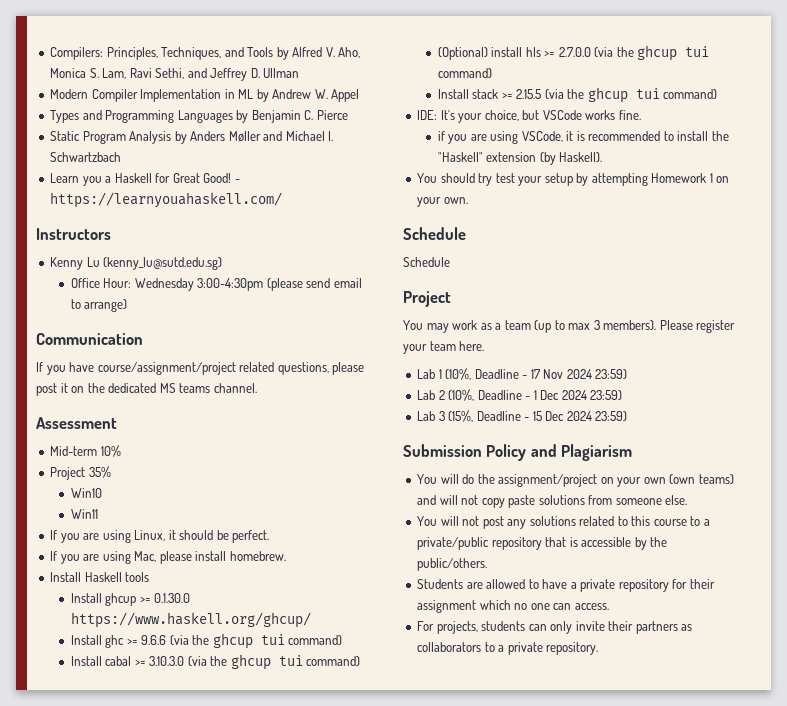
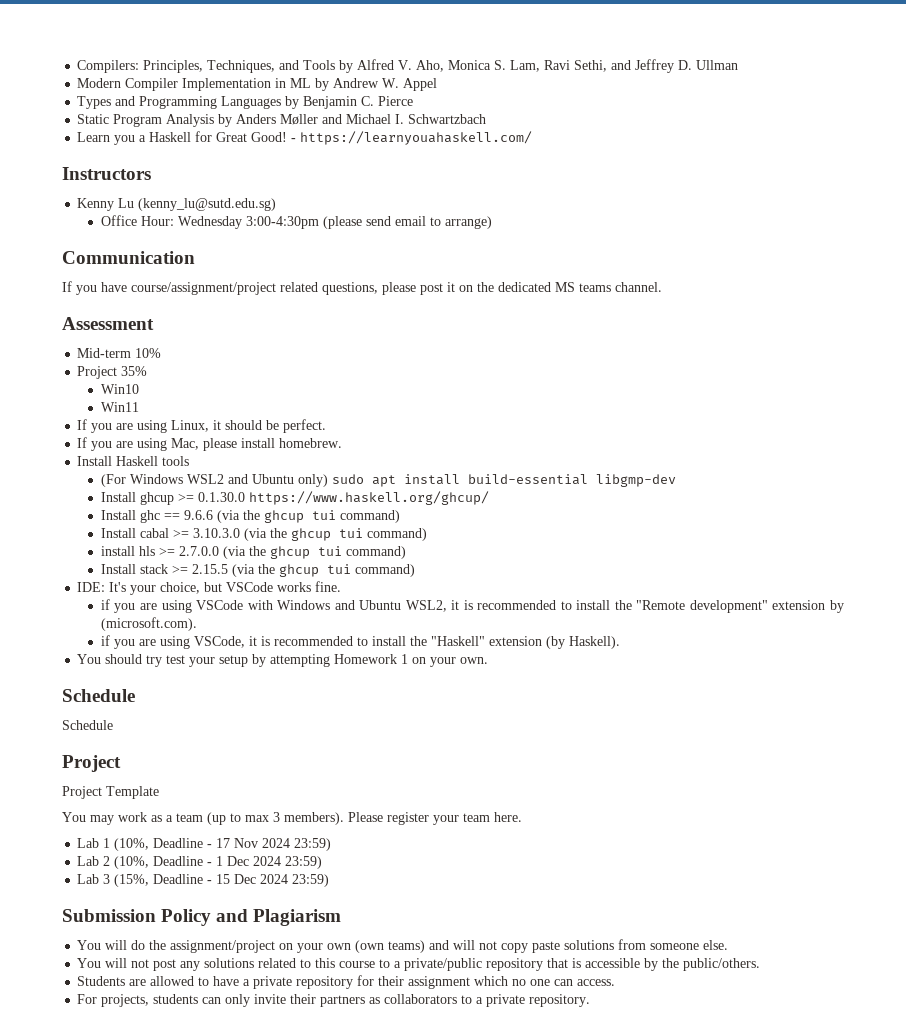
+ (For Windows WSL2 and Ubuntu only) sudo apt install build-essential libgmp-dev
- Install ghc >= 9.6.6 (via the ghcup tui command)
+ Install ghc == 9.6.6 (via the ghcup tui command)
- (Optional) install hls >= 2.7.0.0 (via the ghcup tui command)
+ install hls >= 2.7.0.0 (via the ghcup tui command)
+ if you are using VSCode with Windows and Ubuntu WSL2, it is recommended to install the "Remote development" extension by (microsoft.com).
+ Project Template

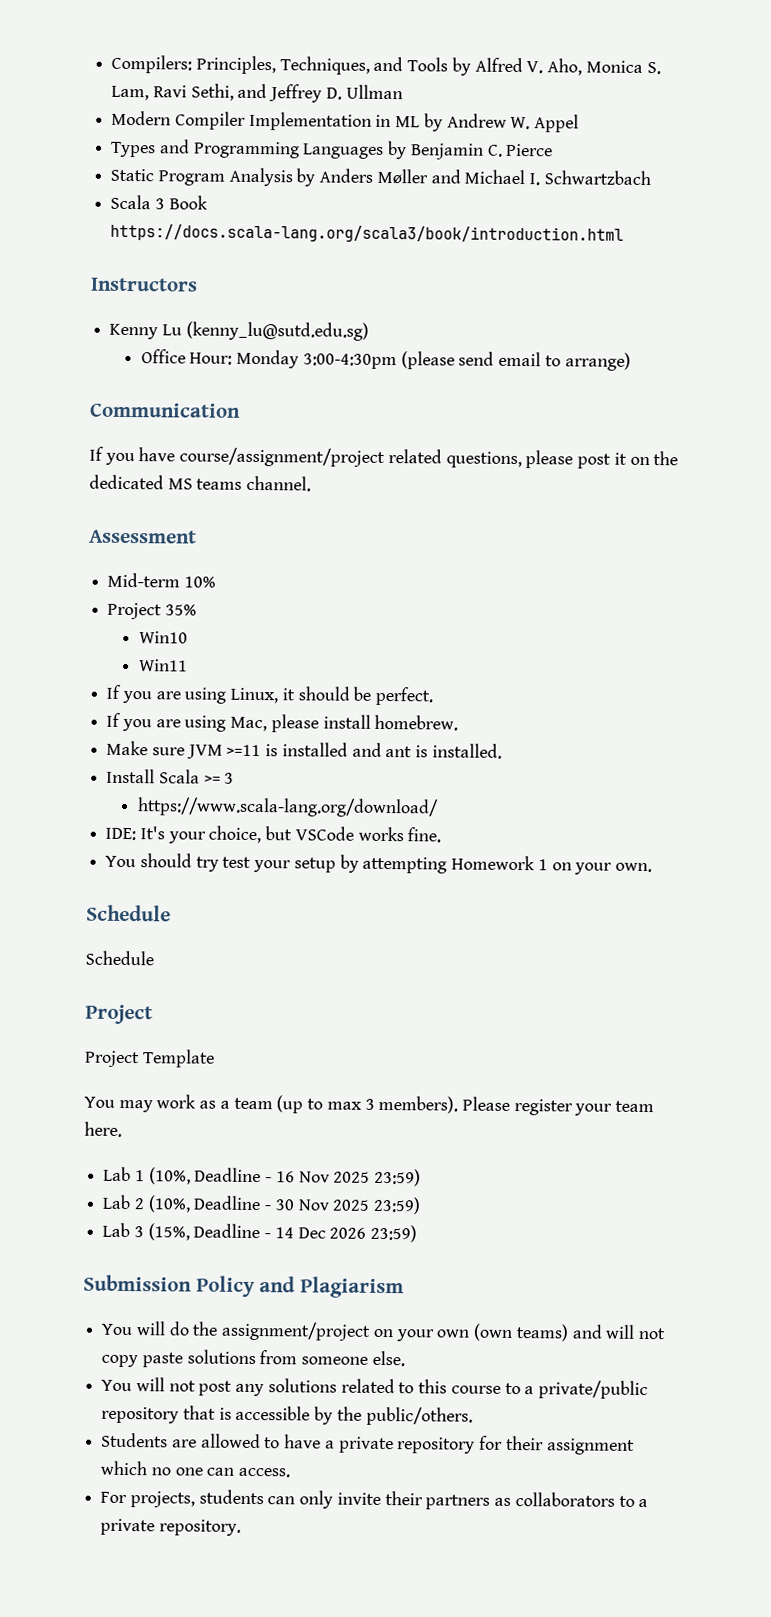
- Learn you a Haskell for Great Good! - https://learnyouahaskell.com/
+ Scala 3 Book https://docs.scala-lang.org/scala3/book/introduction.html
- Office Hour: Wednesday 3:00-4:30pm (please send email to arrange)
+ Office Hour: Monday 3:00-4:30pm (please send email to arrange)
- Install Haskell tools
- (For Windows WSL2 and Ubuntu only) sudo apt install build-essential libgmp-dev
- Install ghcup >= 0.1.30.0 https://www.haskell.org/ghcup/
- Install ghc == 9.6.6 (via the ghcup tui command)
- Install cabal >= 3.10.3.0 (via the ghcup tui command)
- install hls >= 2.7.0.0 (via the ghcup tui command)
- Install stack >= 2.15.5 (via the ghcup tui command)
+ Make sure JVM >=11 is installed and ant is installed.
+ Install Scala >= 3
+ https://www.scala-lang.org/download/
- if you are using VSCode with Windows and Ubuntu WSL2, it is recommended to install the "Remote development" extension by (microsoft.com).
- if you are using VSCode, it is recommended to install the "Haskell" extension (by Haskell).
- Lab 1 (10%, Deadline - 17 Nov 2024 23:59)
+ Lab 1 (10%, Deadline - 16 Nov 2025 23:59)
- Lab 2 (10%, Deadline - 1 Dec 2024 23:59)
+ Lab 2 (10%, Deadline - 30 Nov 2025 23:59)
- Lab 3 (15%, Deadline - 15 Dec 2024 23:59)
+ Lab 3 (15%, Deadline - 14 Dec 2026 23:59)

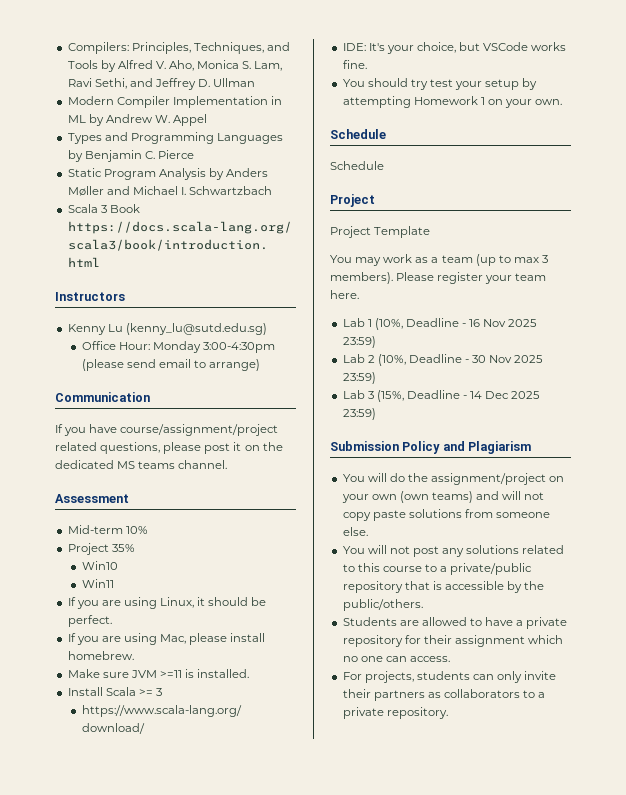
- Make sure JVM >=11 is installed and ant is installed.
+ Make sure JVM >=11 is installed.
- Lab 3 (15%, Deadline - 14 Dec 2026 23:59)
+ Lab 3 (15%, Deadline - 14 Dec 2025 23:59)

